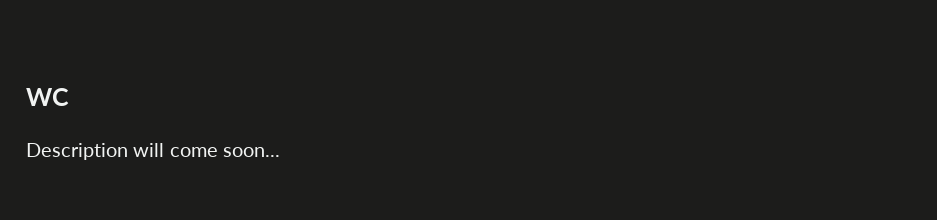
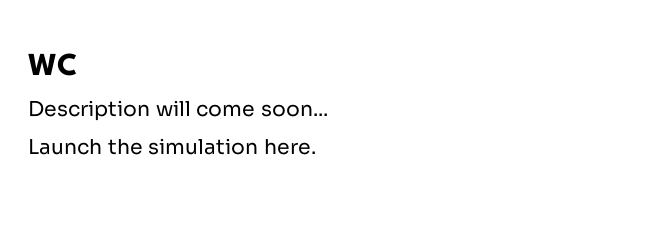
+ Launch the simulation here.

